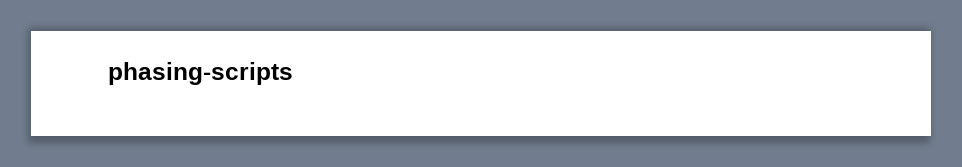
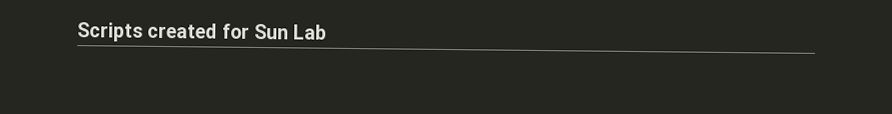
- phasing-scripts
+ Scripts created for Sun Lab

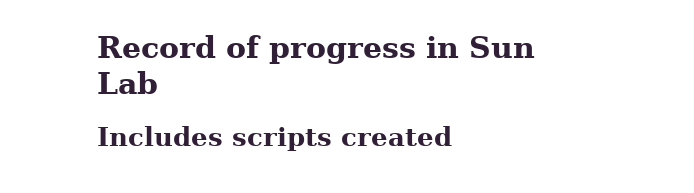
- Scripts created for Sun Lab
+ Record of progress in Sun Lab
+ Includes scripts created

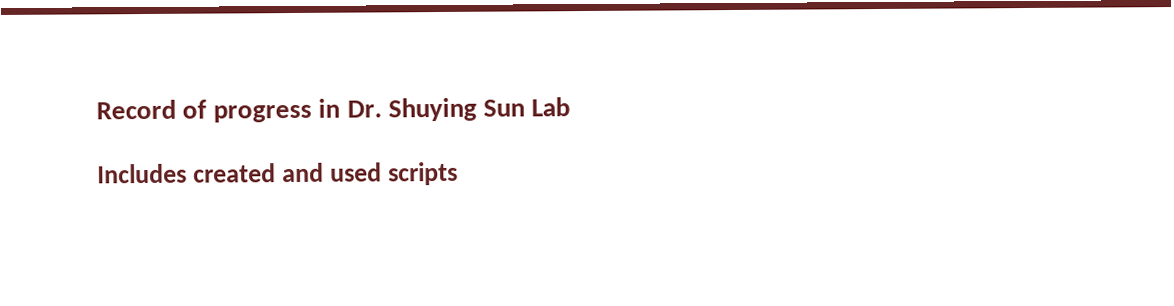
- Record of progress in Sun Lab
+ Record of progress in Dr. Shuying Sun Lab
- Includes scripts created
+ Includes created and used scripts

